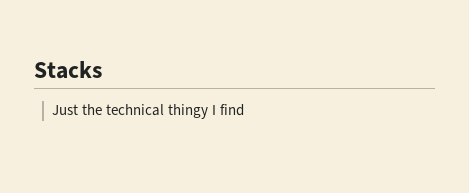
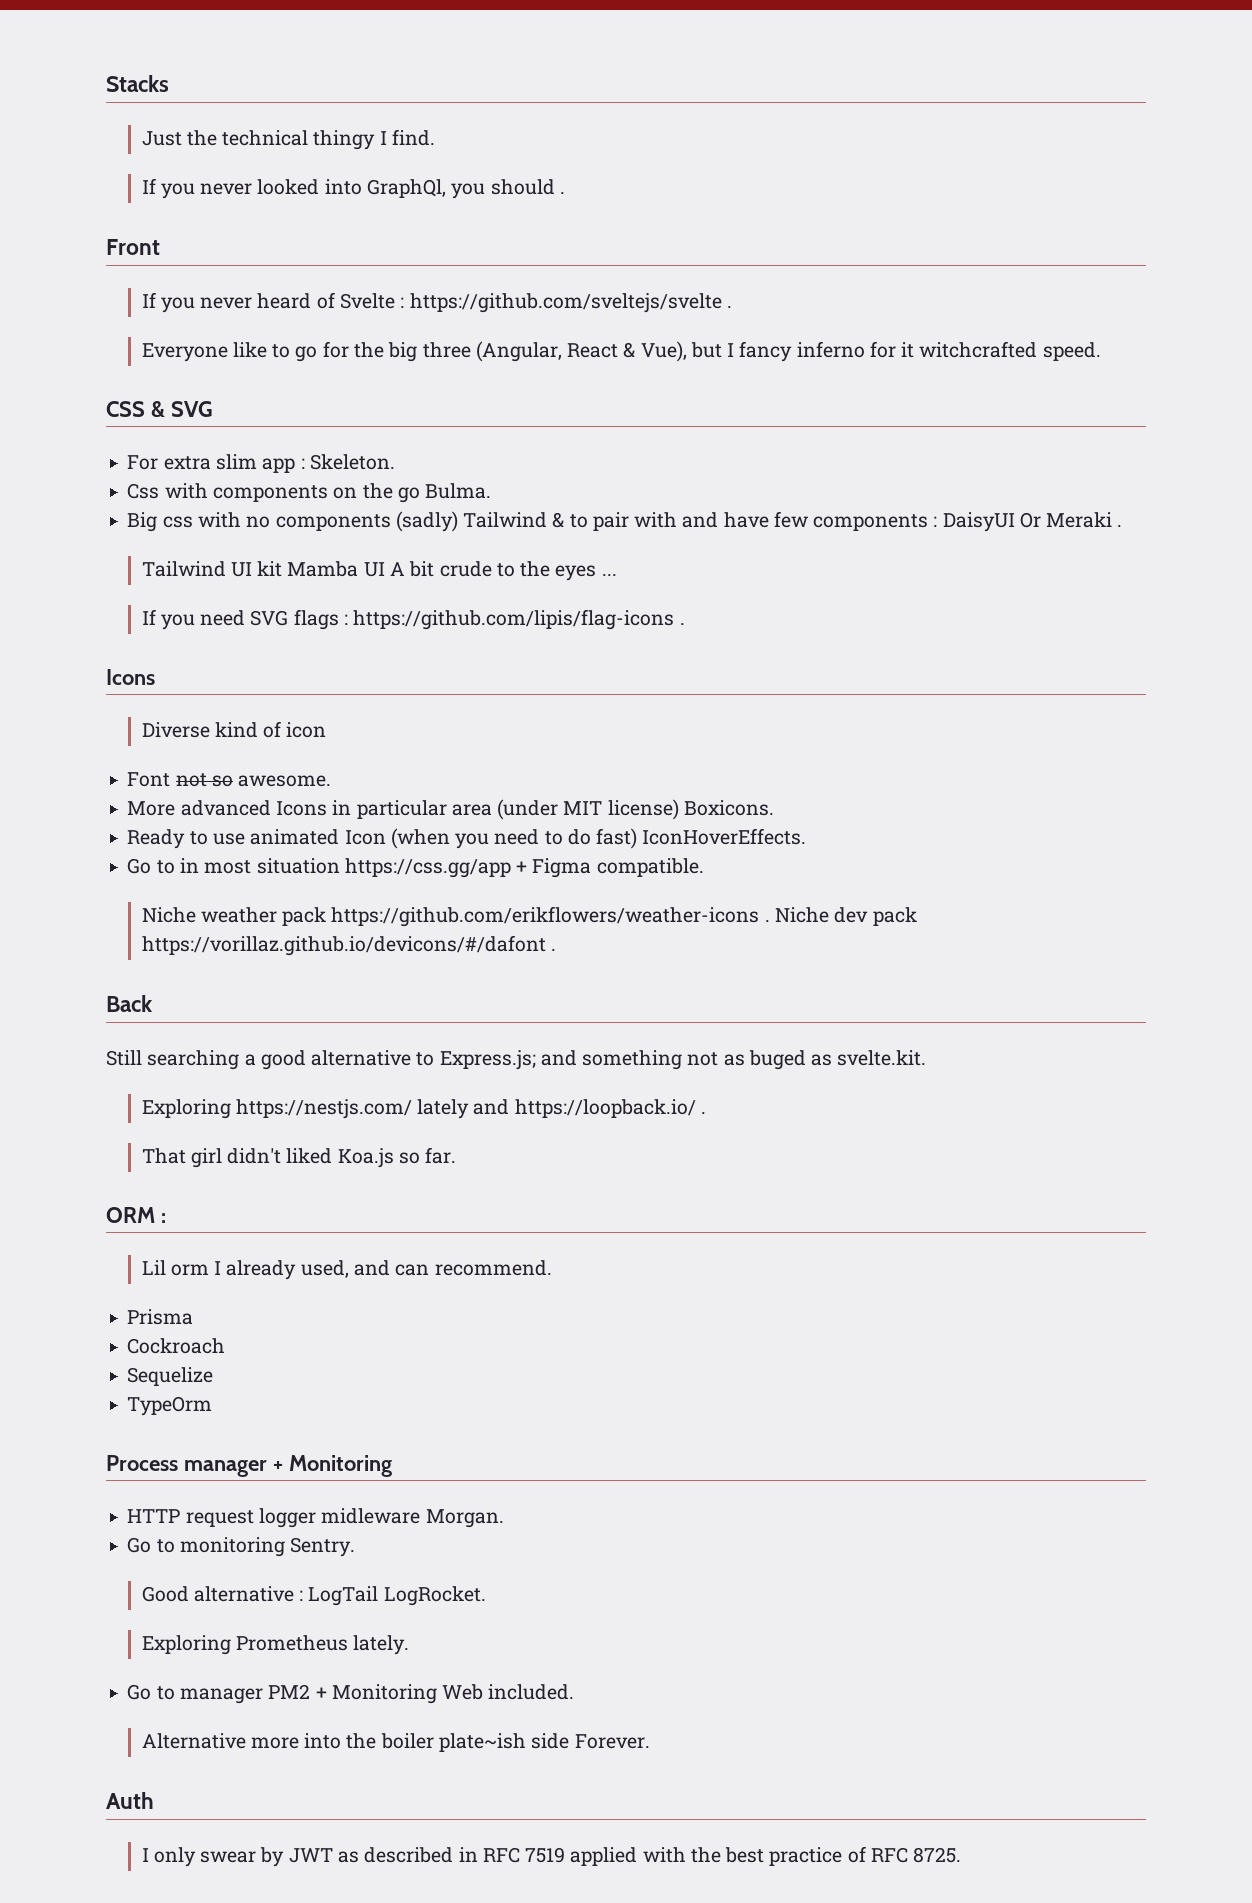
- Just the technical thingy I find
+ Just the technical thingy I find.
+ If you never looked into GraphQl, you should .
+ Front
+ If you never heard of Svelte : https://github.com/sveltejs/svelte .
+ Everyone like to go for the big three (Angular, React & Vue), but I fancy inferno for it witchcrafted speed.
+ CSS & SVG
+ For extra slim app : Skeleton.
+ Css with components on the go Bulma.
+ Big css with no components (sadly) Tailwind & to pair with and have few components : DaisyUI Or Meraki .
+ Tailwind UI kit Mamba UI A bit crude to the eyes ...
+ If you need SVG flags : https://github.com/lipis/flag-icons .
+ Icons
+ Diverse kind of icon
+ Font not so awesome.
+ More advanced Icons in particular area (under MIT license) Boxicons.
+ Ready to use animated Icon (when you need to do fast) IconHoverEffects.
+ Go to in most situation https://css.gg/app + Figma compatible.
+ Niche weather pack https://github.com/erikflowers/weather-icons . Niche dev pack https://vorillaz.github.io/devicons/#/dafont .
+ Back
+ Still searching a good alternative to Express.js; and something not as buged as svelte.kit.
+ Exploring https://nestjs.com/ lately and https://loopback.io/ .
+ That girl didn't liked Koa.js so far.
+ ORM :
+ Lil orm I already used, and can recommend.
+ Prisma
+ Cockroach
+ Sequelize
+ TypeOrm
+ Process manager + Monitoring
+ HTTP request logger midleware Morgan.
+ Go to monitoring Sentry.
+ Good alternative : LogTail LogRocket.
+ Exploring Prometheus lately.
+ Go to manager PM2 + Monitoring Web included.
+ Alternative more into the boiler plate~ish side Forever.
+ Auth
+ I only swear by JWT as described in RFC 7519 applied with the best practice of RFC 8725.

